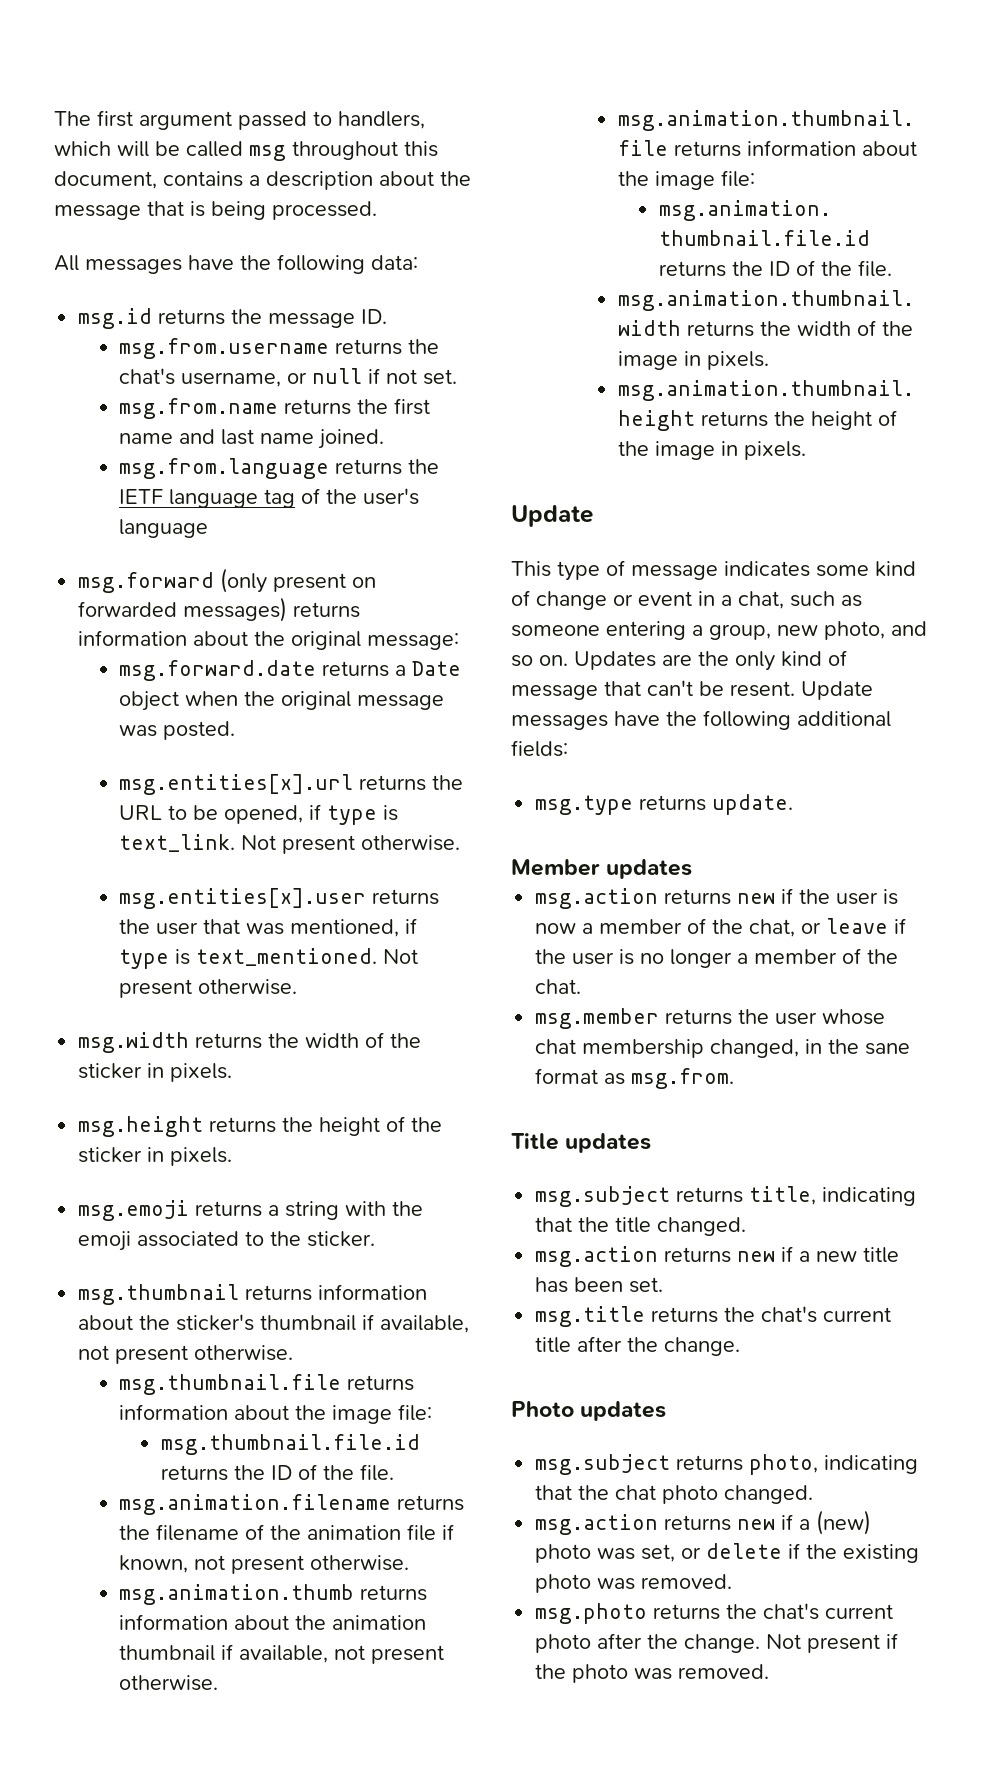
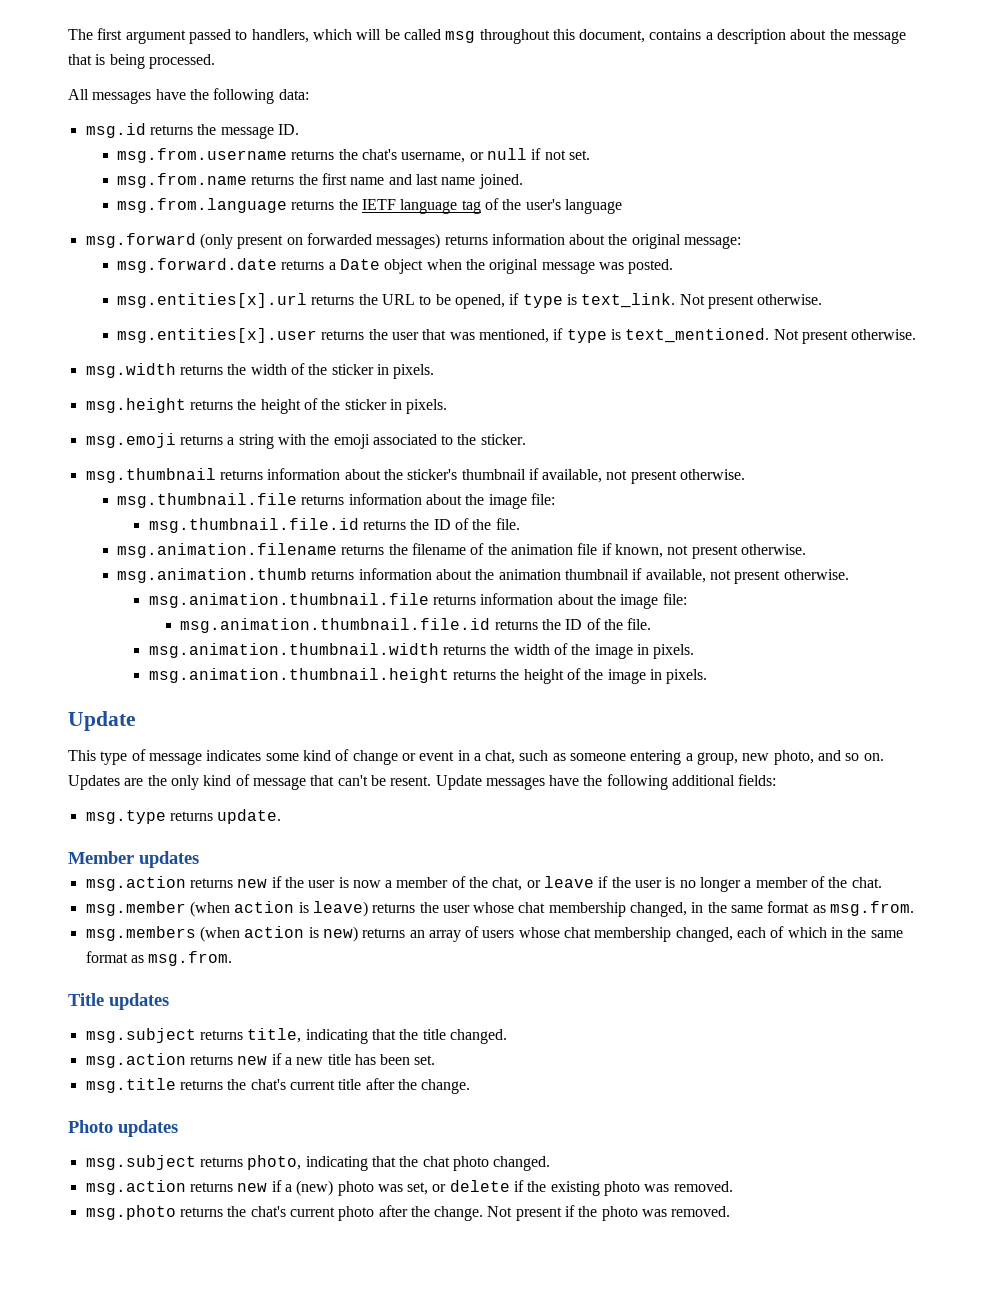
- msg.member returns the user whose chat membership changed, in the sane format as msg.from.
+ msg.member (when action is leave) returns the user whose chat membership changed, in the same format as msg.from.
+ msg.members (when action is new) returns an array of users whose chat membership changed, each of which in the same format as msg.from.

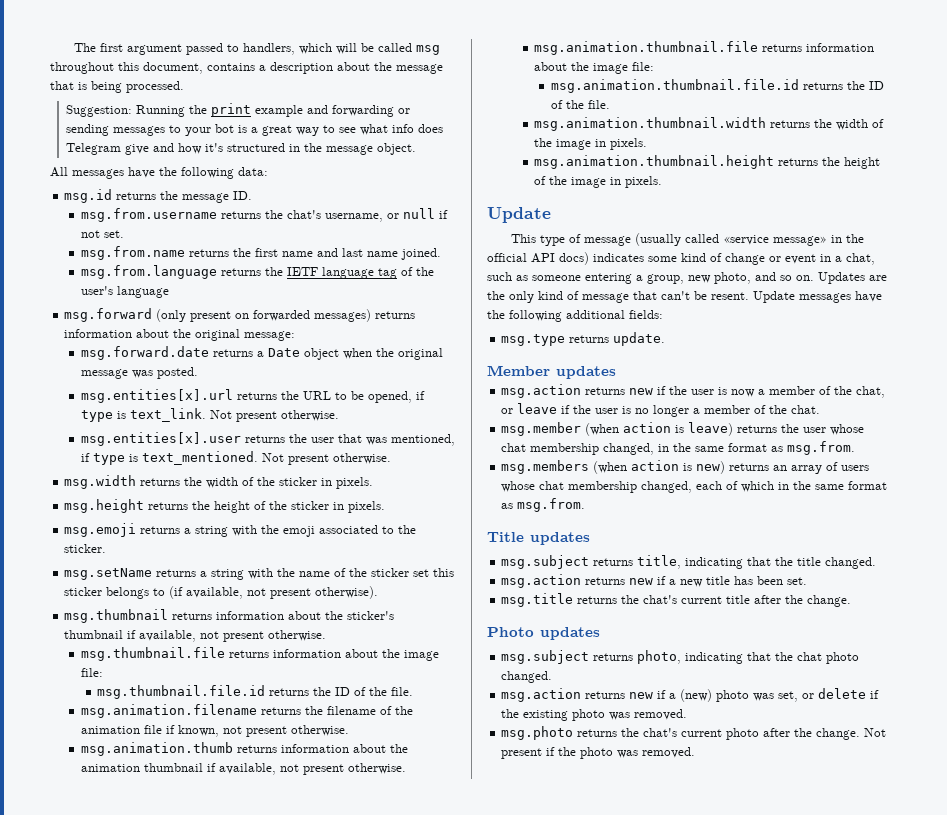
+ Suggestion: Running the print example and forwarding or sending messages to your bot is a great way to see what info does Telegram give and how it's structured in the message object.
+ msg.setName returns a string with the name of the sticker set this sticker belongs to (if available, not present otherwise).
- This type of message indicates some kind of change or event in a chat, such as someone entering a group, new photo, and so on.
+ This type of message (usually called «service message» in the official API docs) indicates some kind of change or event in a chat, such as someone entering a group, new photo, and so on.

